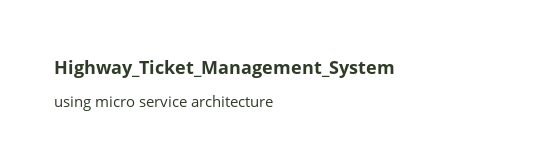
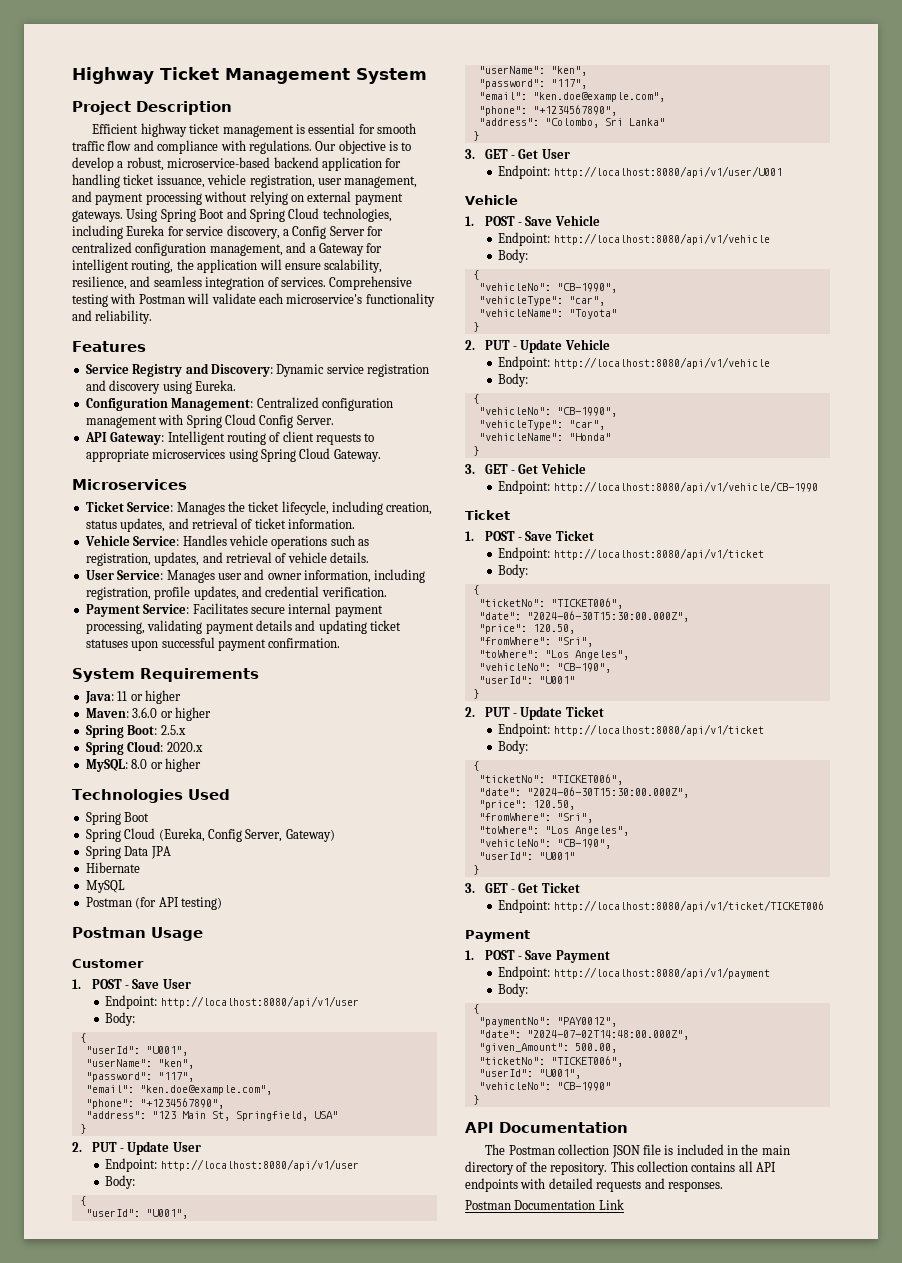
- Highway_Ticket_Management_System
- using micro service architecture
+ Highway Ticket Management System
+ Project Description
+ Efficient highway ticket management is essential for smooth traffic flow and compliance with regulations. Our objective is to develop a robust, microservice-based backend application for handling ticket issuance, vehicle registration, user management, and payment processing without relying on external payment gateways. Using Spring Boot and Spring Cloud technologies, including Eureka for service discovery, a Config Server for centralized configuration management, and a Gateway for intelligent routing, the application will ensure scalability, resilience, and seamless integration of services. Comprehensive testing with Postman will validate each microservice's functionality and reliability.
+ Features
+ Service Registry and Discovery: Dynamic service registration and discovery using Eureka.
+ Configuration Management: Centralized configuration management with Spring Cloud Config Server.
+ API Gateway: Intelligent routing of client requests to appropriate microservices using Spring Cloud Gateway.
+ Microservices
+ Ticket Service: Manages the ticket lifecycle, including creation, status updates, and retrieval of ticket information.
+ Vehicle Service: Handles vehicle operations such as registration, updates, and retrieval of vehicle details.
+ User Service: Manages user and owner information, including registration, profile updates, and credential verification.
+ Payment Service: Facilitates secure internal payment processing, validating payment details and updating ticket statuses upon successful payment confirmation.
+ System Requirements
+ Java: 11 or higher
+ Maven: 3.6.0 or higher
+ Spring Boot: 2.5.x
+ Spring Cloud: 2020.x
+ MySQL: 8.0 or higher
+ Technologies Used
+ Spring Boot
+ Spring Cloud (Eureka, Config Server, Gateway)
+ Spring Data JPA
+ Hibernate
+ MySQL
+ Postman (for API testing)
+ Postman Usage
+ Customer
+ 1. POST - Save User
+ Endpoint: http://localhost:8080/api/v1/user
+ Body:
+ {
+ "userId": "U001",
+ "userName": "ken",
+ "password": "117",
+ "email": "ken.doe@example.com",
+ "phone": "+1234567890",
+ "address": "123 Main St, Springfield, USA"
+ }
+ 2. PUT - Update User
+ Endpoint: http://localhost:8080/api/v1/user
+ Body:
+ {
+ "userId": "U001",
+ "userName": "ken",
+ "password": "117",
+ "email": "ken.doe@example.com",
+ "phone": "+1234567890",
+ "address": "Colombo, Sri Lanka"
+ }
+ 3. GET - Get User
+ Endpoint: http://localhost:8080/api/v1/user/U001
+ Vehicle
+ 1. POST - Save Vehicle
+ Endpoint: http://localhost:8080/api/v1/vehicle
+ Body:
+ {
+ "vehicleNo": "CB-1990",
+ "vehicleType": "car",
+ "vehicleName": "Toyota"
+ }
+ 2. PUT - Update Vehicle
+ Endpoint: http://localhost:8080/api/v1/vehicle
+ Body:
+ {
+ "vehicleNo": "CB-1990",
+ "vehicleType": "car",
+ "vehicleName": "Honda"
+ }
+ 3. GET - Get Vehicle
+ Endpoint: http://localhost:8080/api/v1/vehicle/CB-1990
+ Ticket
+ 1. POST - Save Ticket
+ Endpoint: http://localhost:8080/api/v1/ticket
+ Body:
+ {
+ "ticketNo": "TICKET006",
+ "date": "2024-06-30T15:30:00.000Z",
+ "price": 120.50,
+ "fromWhere": "Sri",
+ "toWhere": "Los Angeles",
+ "vehicleNo": "CB-190",
+ "userId": "U001"
+ }
+ 2. PUT - Update Ticket
+ Endpoint: http://localhost:8080/api/v1/ticket
+ Body:
+ {
+ "ticketNo": "TICKET006",
+ "date": "2024-06-30T15:30:00.000Z",
+ "price": 120.50,
+ "fromWhere": "Sri",
+ "toWhere": "Los Angeles",
+ "vehicleNo": "CB-190",
+ "userId": "U001"
+ }
+ 3. GET - Get Ticket
+ Endpoint: http://localhost:8080/api/v1/ticket/TICKET006
+ Payment
+ 1. POST - Save Payment
+ Endpoint: http://localhost:8080/api/v1/payment
+ Body:
+ {
+ "paymentNo": "PAY0012",
+ "date": "2024-07-02T14:48:00.000Z",
+ "given_Amount": 500.00,
+ "ticketNo": "TICKET006",
+ "userId": "U001",
+ "vehicleNo": "CB-1990"
+ }
+ API Documentation
+ The Postman collection JSON file is included in the main directory of the repository. This collection contains all API endpoints with detailed requests and responses.
+ Postman Documentation Link

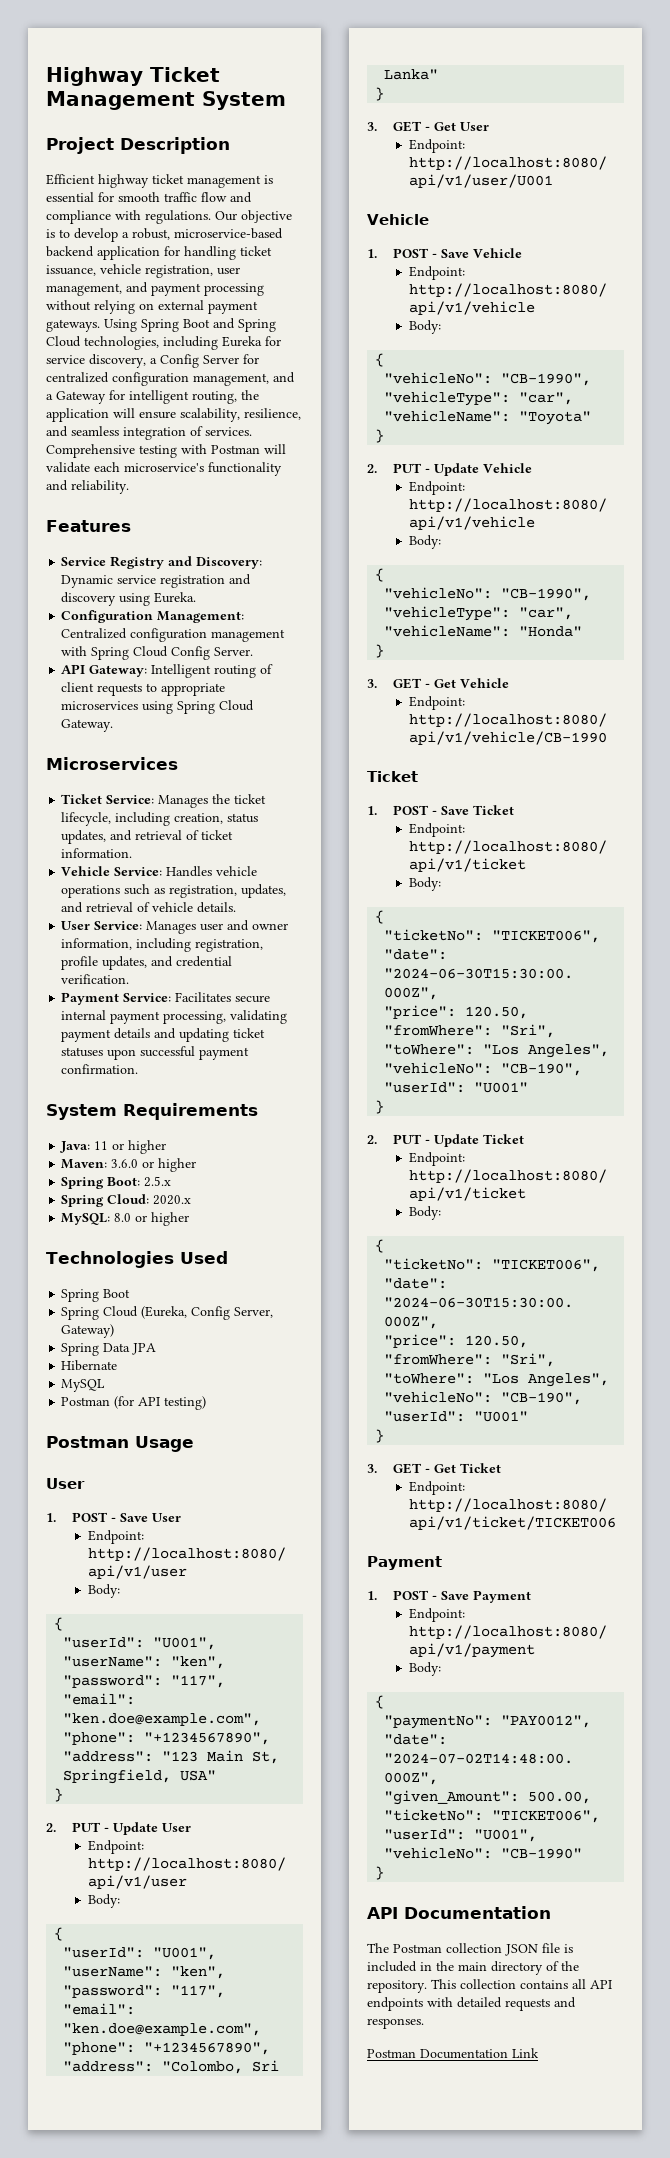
  Postman Usage
- Customer
+ User

